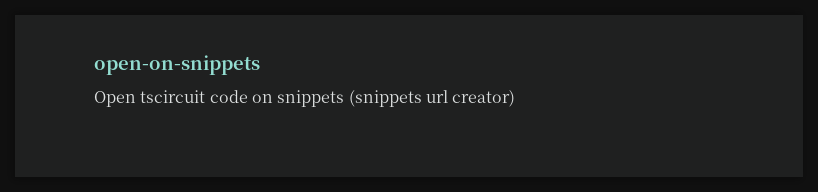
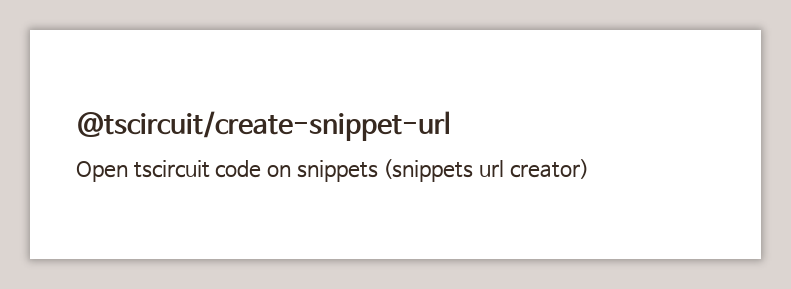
- open-on-snippets
+ @tscircuit/create-snippet-url

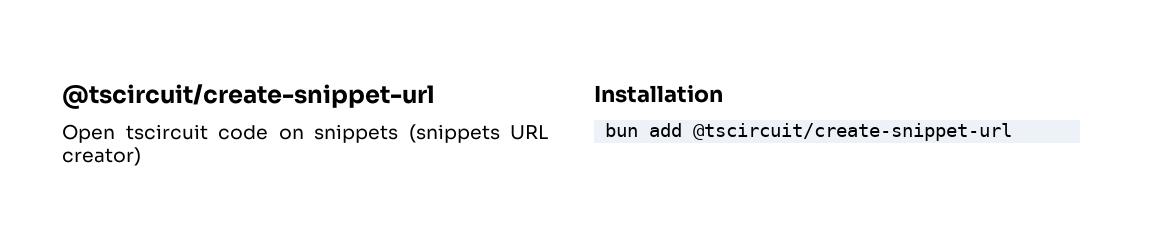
- Open tscircuit code on snippets (snippets url creator)
+ Open tscircuit code on snippets (snippets URL creator)
+ Installation
+ bun add @tscircuit/create-snippet-url

